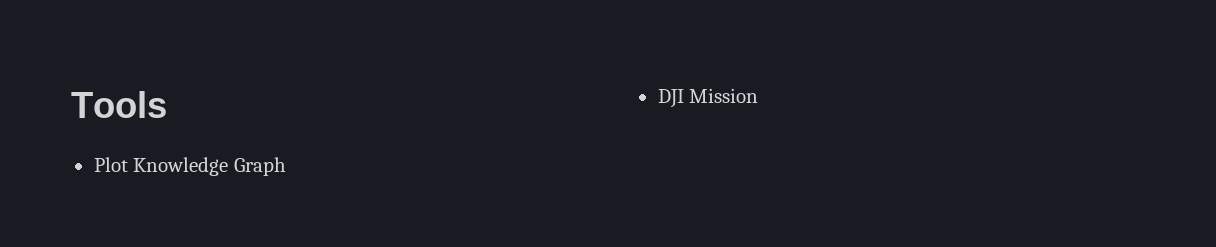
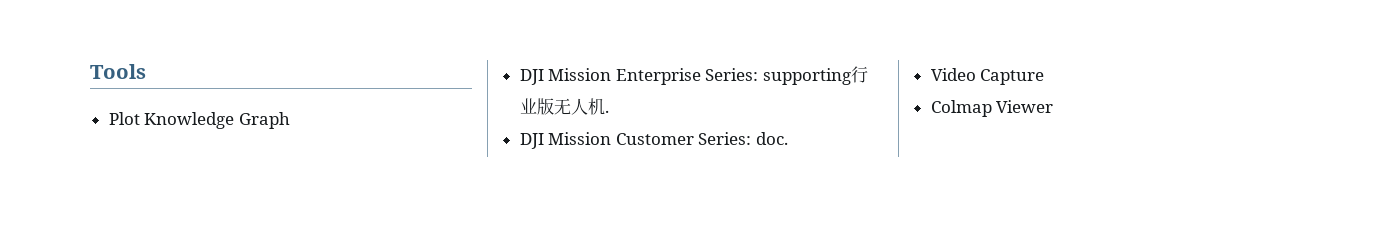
- DJI Mission
+ DJI Mission Enterprise Series: supporting行业版无人机.
+ DJI Mission Customer Series: doc.
+ Video Capture
+ Colmap Viewer

